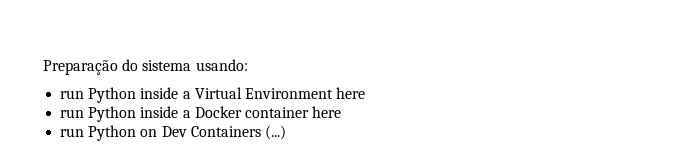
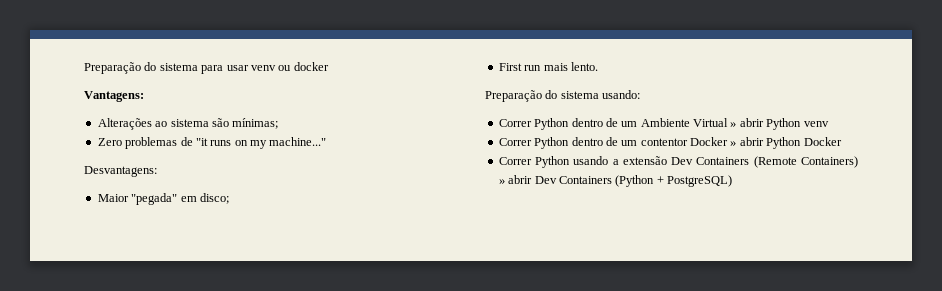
+ Preparação do sistema para usar venv ou docker
+ Vantagens:
+ Alterações ao sistema são mínimas;
+ Zero problemas de "it runs on my machine..."
+ Desvantagens:
+ Maior "pegada" em disco;
+ First run mais lento.
  Preparação do sistema usando:
- run Python inside a Virtual Environment here
- run Python inside a Docker container here
- run Python on Dev Containers (...)
+ Correr Python dentro de um Ambiente Virtual » abrir Python venv
+ Correr Python dentro de um contentor Docker » abrir Python Docker
+ Correr Python usando a extensão Dev Containers (Remote Containers) » abrir Dev Containers (Python + PostgreSQL)

